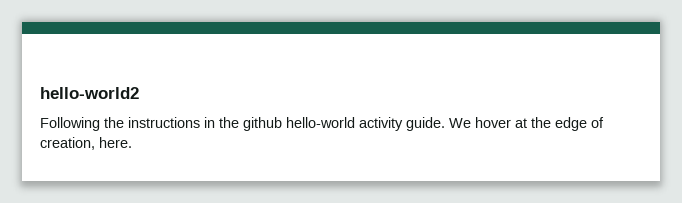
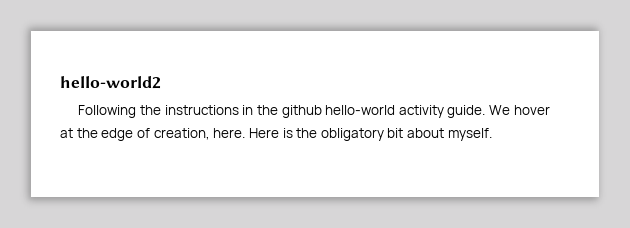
+ Here is the obligatory bit about myself.

